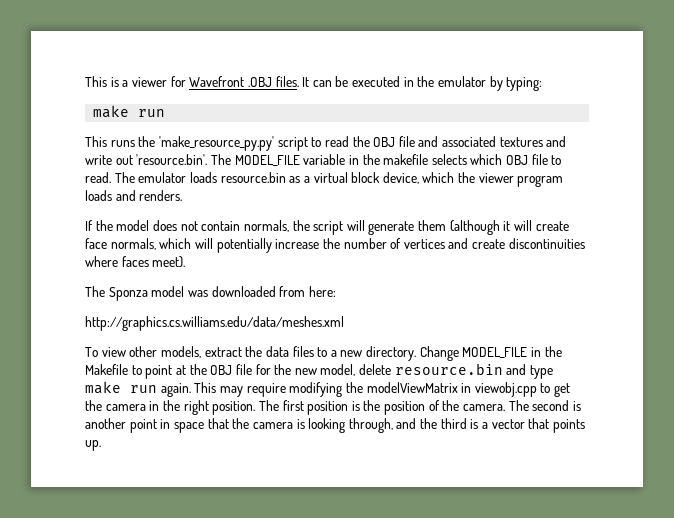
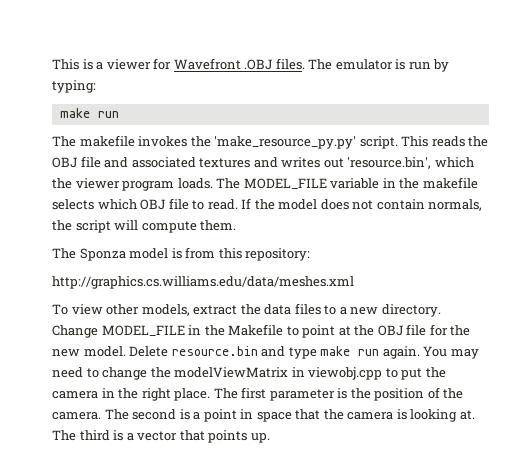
- It can be executed in the emulator by typing:
+ The emulator is run by typing:
  make run
- This runs the 'make_resource_py.py' script to read the OBJ file and associated textures and write out 'resource.bin'. The MODEL_FILE variable in the makefile selects which OBJ file to read. The emulator loads resource.bin as a virtual block device, which the viewer program loads and renders.
- If the model does not contain normals, the script will generate them (although it will create face normals, which will potentially increase the number of vertices and create discontinuities where faces meet).
+ The makefile invokes the 'make_resource_py.py' script. This reads the OBJ file and associated textures and writes out 'resource.bin', which the viewer program loads. The MODEL_FILE variable in the makefile selects which OBJ file to read. If the model does not contain normals, the script will compute them.
- The Sponza model was downloaded from here:
+ The Sponza model is from this repository:
- Change MODEL_FILE in the Makefile to point at the OBJ file for the new model, delete resource.bin and type make run again.
+ Change MODEL_FILE in the Makefile to point at the OBJ file for the new model. Delete resource.bin and type make run again.
- This may require modifying the modelViewMatrix in viewobj.cpp to get the camera in the right position.
+ You may need to change the modelViewMatrix in viewobj.cpp to put the camera in the right place.
- The first position is the position of the camera.
+ The first parameter is the position of the camera.
- The second is another point in space that the camera is looking through, and the third is a vector that points up.
+ The second is a point in space that the camera is looking at. The third is a vector that points up.

